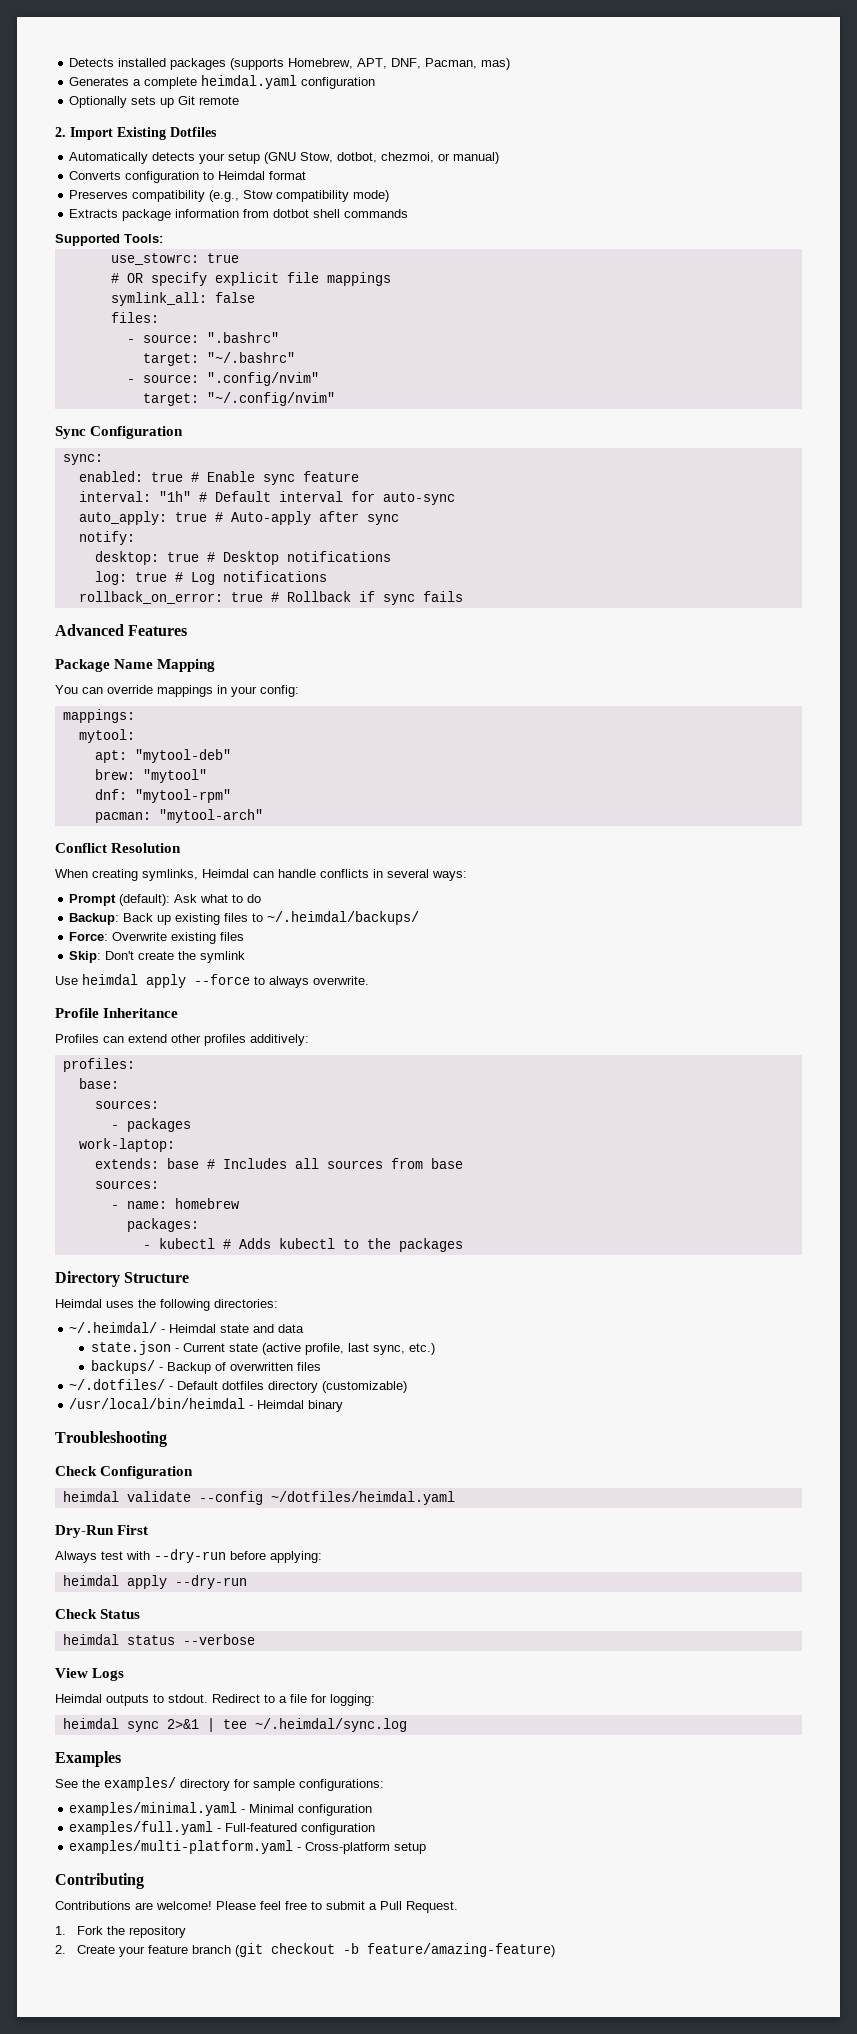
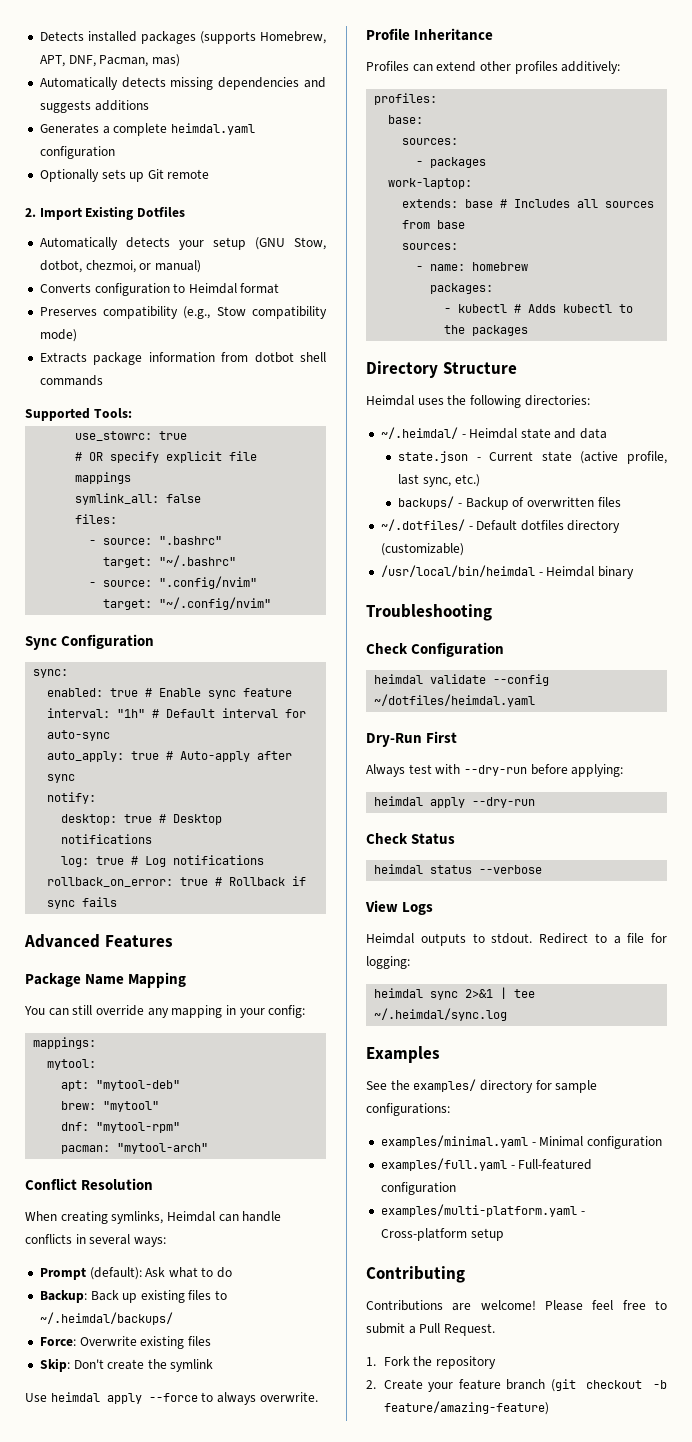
+ Automatically detects missing dependencies and suggests additions
- You can override mappings in your config:
+ You can still override any mapping in your config:

